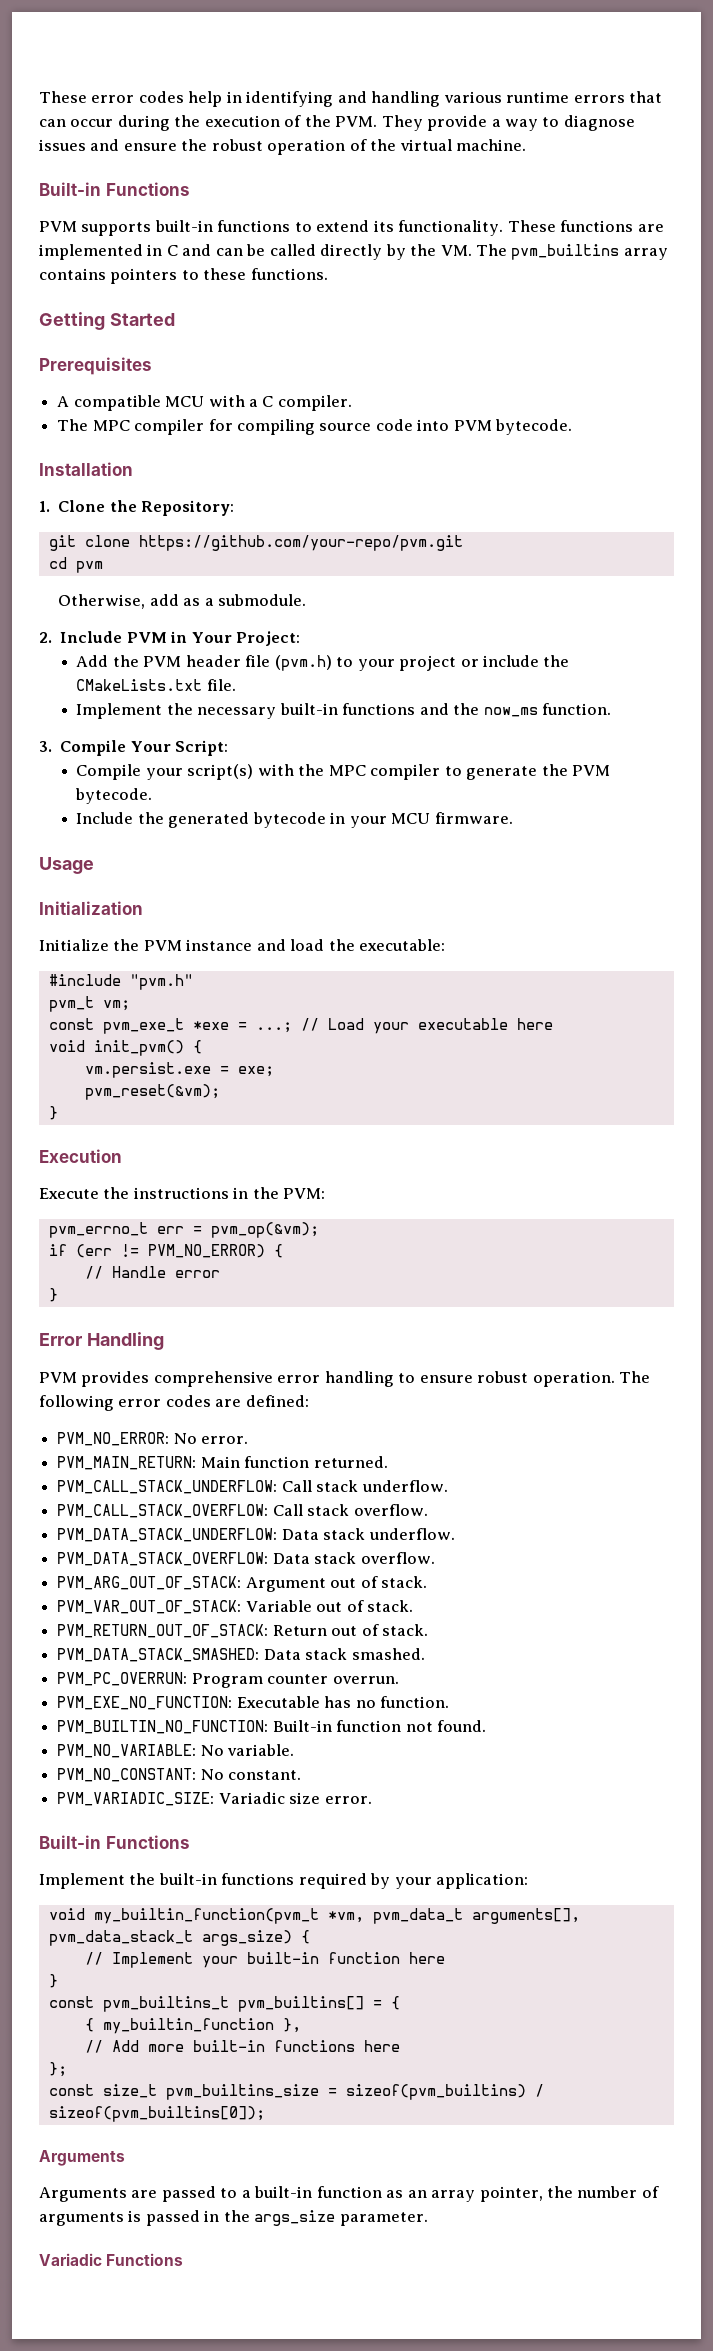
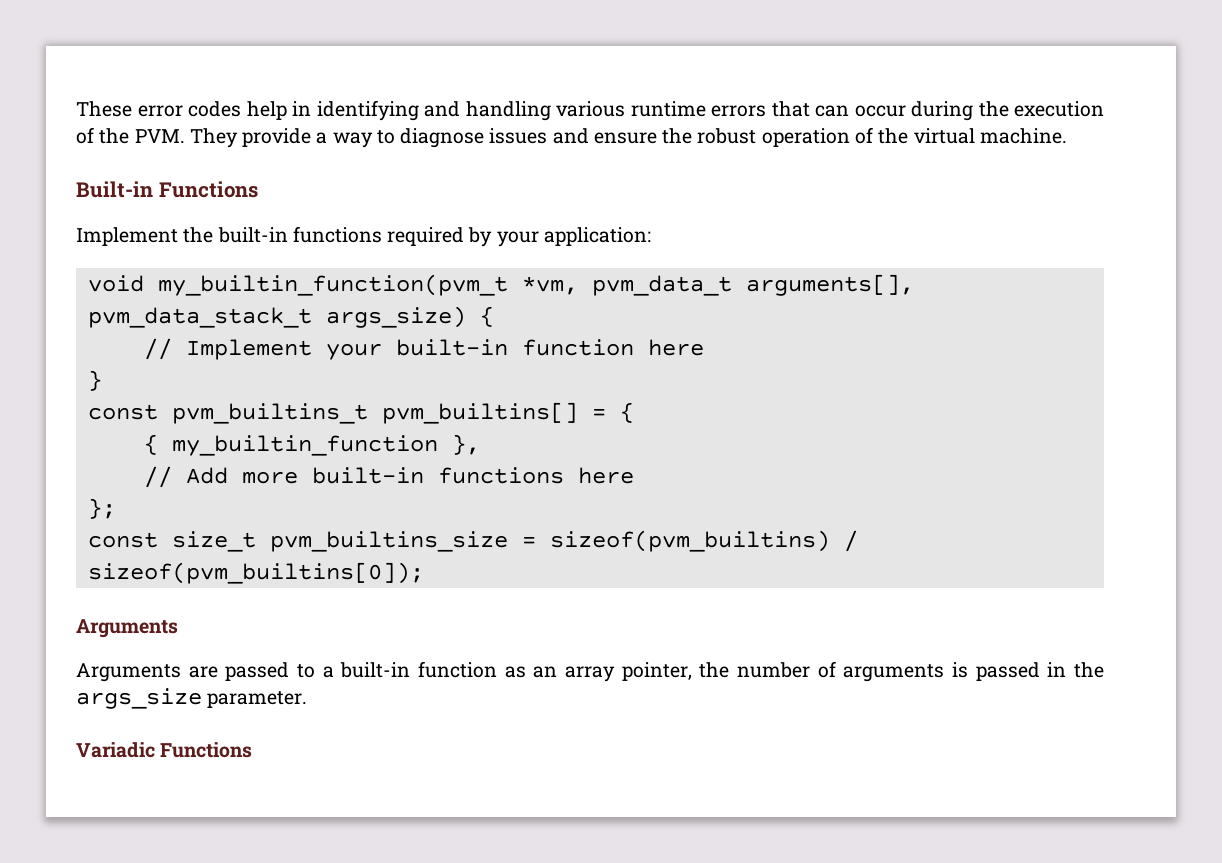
- PVM supports built-in functions to extend its functionality. These functions are implemented in C and can be called directly by the VM. The pvm_builtins array contains pointers to these functions.
- Getting Started
- Prerequisites
- A compatible MCU with a C compiler.
- The MPC compiler for compiling source code into PVM bytecode.
- Installation
- 1. Clone the Repository:
- git clone https://github.com/your-repo/pvm.git
- cd pvm
- Otherwise, add as a submodule.
- 2. Include PVM in Your Project:
- Add the PVM header file (pvm.h) to your project or include the CMakeLists.txt file.
- Implement the necessary built-in functions and the now_ms function.
- 3. Compile Your Script:
- Compile your script(s) with the MPC compiler to generate the PVM bytecode.
- Include the generated bytecode in your MCU firmware.
- Usage
- Initialization
- Initialize the PVM instance and load the executable:
- #include "pvm.h"
- pvm_t vm;
- const pvm_exe_t *exe = ...; // Load your executable here
- void init_pvm() {
- vm.persist.exe = exe;
- pvm_reset(&vm);
- }
- Execution
- Execute the instructions in the PVM:
- pvm_errno_t err = pvm_op(&vm);
- if (err != PVM_NO_ERROR) {
- // Handle error
- }
- Error Handling
- PVM provides comprehensive error handling to ensure robust operation. The following error codes are defined:
- PVM_NO_ERROR: No error.
- PVM_MAIN_RETURN: Main function returned.
- PVM_CALL_STACK_UNDERFLOW: Call stack underflow.
- PVM_CALL_STACK_OVERFLOW: Call stack overflow.
- PVM_DATA_STACK_UNDERFLOW: Data stack underflow.
- PVM_DATA_STACK_OVERFLOW: Data stack overflow.
- PVM_ARG_OUT_OF_STACK: Argument out of stack.
- PVM_VAR_OUT_OF_STACK: Variable out of stack.
- PVM_RETURN_OUT_OF_STACK: Return out of stack.
- PVM_DATA_STACK_SMASHED: Data stack smashed.
- PVM_PC_OVERRUN: Program counter overrun.
- PVM_EXE_NO_FUNCTION: Executable has no function.
- PVM_BUILTIN_NO_FUNCTION: Built-in function not found.
- PVM_NO_VARIABLE: No variable.
- PVM_NO_CONSTANT: No constant.
- PVM_VARIADIC_SIZE: Variadic size error.
- Built-in Functions

